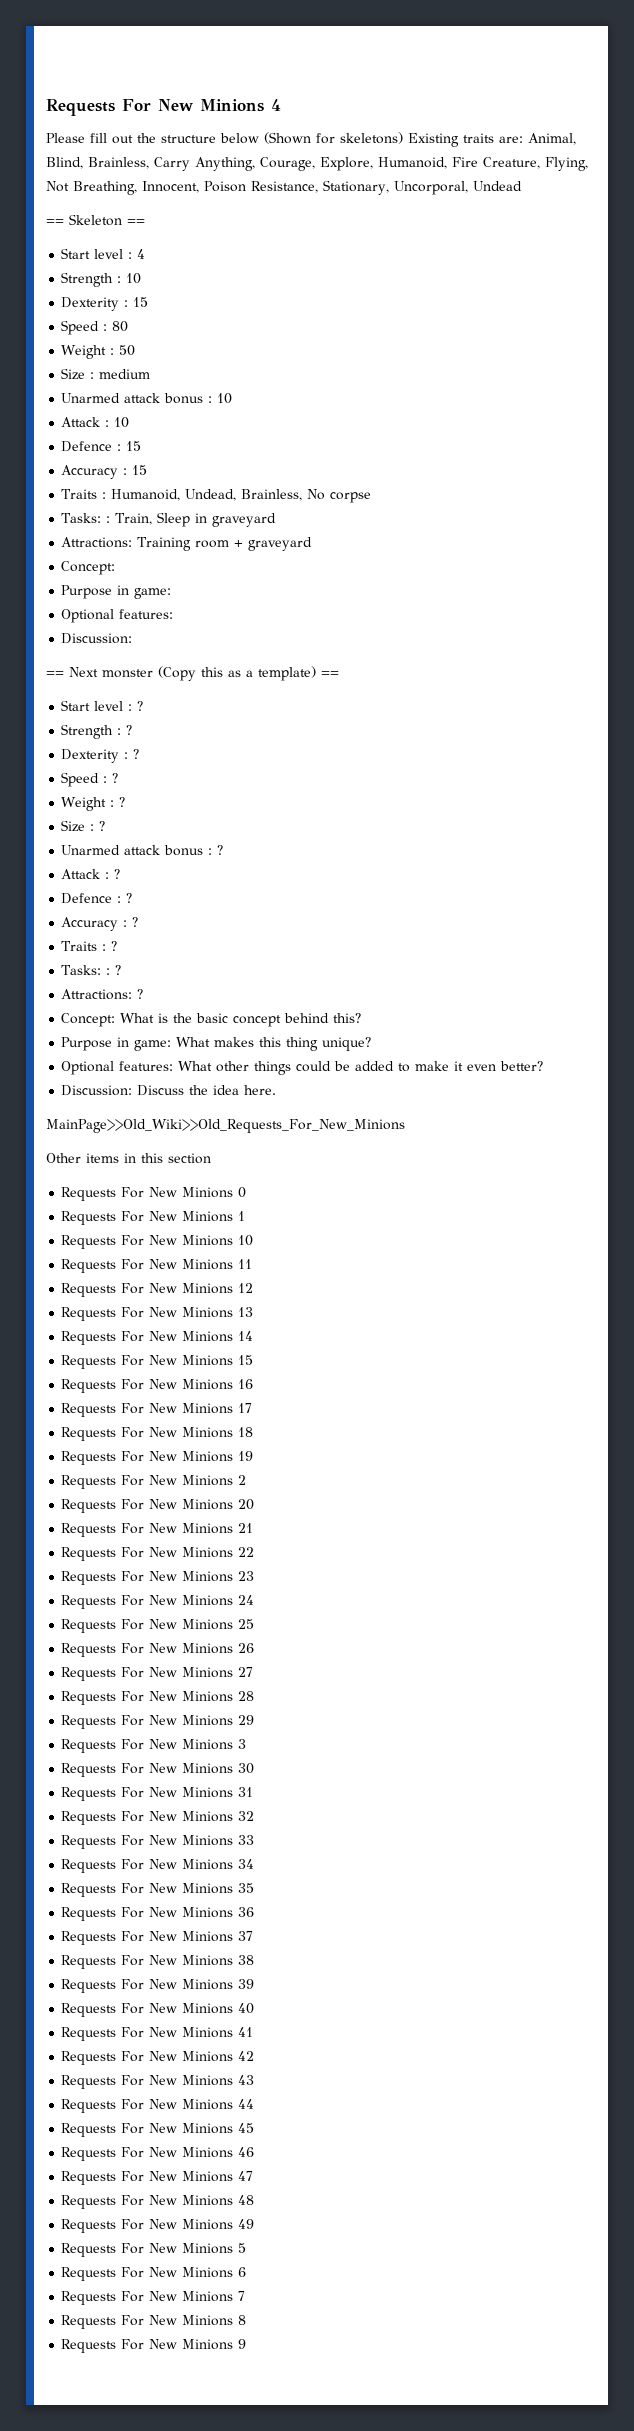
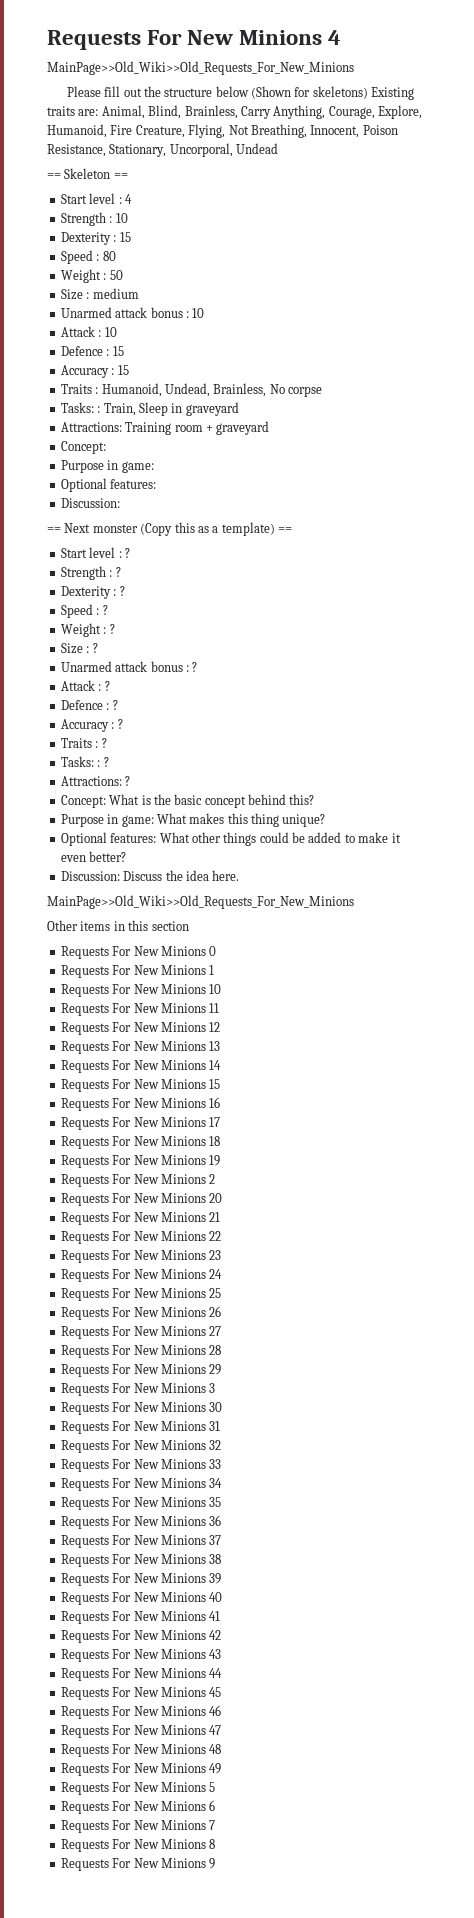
  Requests For New Minions 4
+ MainPage>>Old_Wiki>>Old_Requests_For_New_Minions

